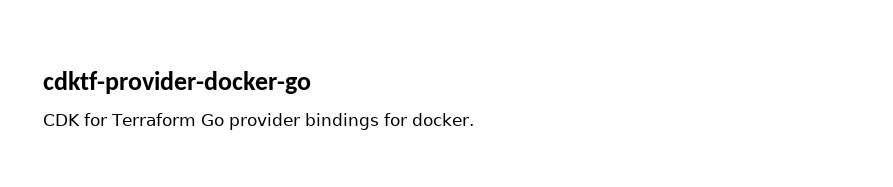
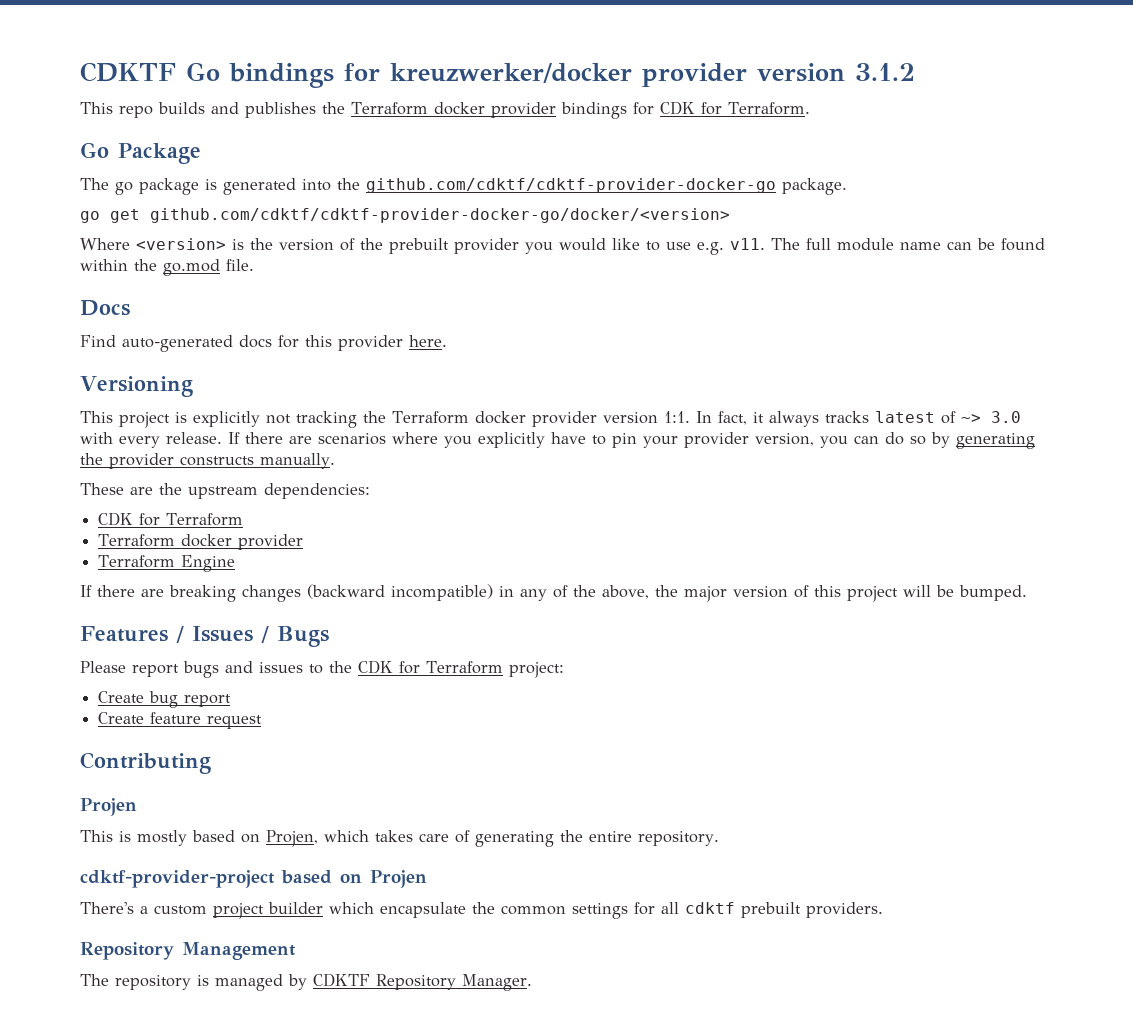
- cdktf-provider-docker-go
- CDK for Terraform Go provider bindings for docker.
+ CDKTF Go bindings for kreuzwerker/docker provider version 3.1.2
+ This repo builds and publishes the Terraform docker provider bindings for CDK for Terraform.
+ Go Package
+ The go package is generated into the github.com/cdktf/cdktf-provider-docker-go package.
+ go get github.com/cdktf/cdktf-provider-docker-go/docker/<version>
+ Where <version> is the version of the prebuilt provider you would like to use e.g. v11. The full module name can be found within the go.mod file.
+ Docs
+ Find auto-generated docs for this provider here.
+ Versioning
+ This project is explicitly not tracking the Terraform docker provider version 1:1. In fact, it always tracks latest of ~> 3.0 with every release. If there are scenarios where you explicitly have to pin your provider version, you can do so by generating the provider constructs manually.
+ These are the upstream dependencies:
+ CDK for Terraform
+ Terraform docker provider
+ Terraform Engine
+ If there are breaking changes (backward incompatible) in any of the above, the major version of this project will be bumped.
+ Features / Issues / Bugs
+ Please report bugs and issues to the CDK for Terraform project:
+ Create bug report
+ Create feature request
+ Contributing
+ Projen
+ This is mostly based on Projen, which takes care of generating the entire repository.
+ cdktf-provider-project based on Projen
+ There's a custom project builder which encapsulate the common settings for all cdktf prebuilt providers.
+ Repository Management
+ The repository is managed by CDKTF Repository Manager.

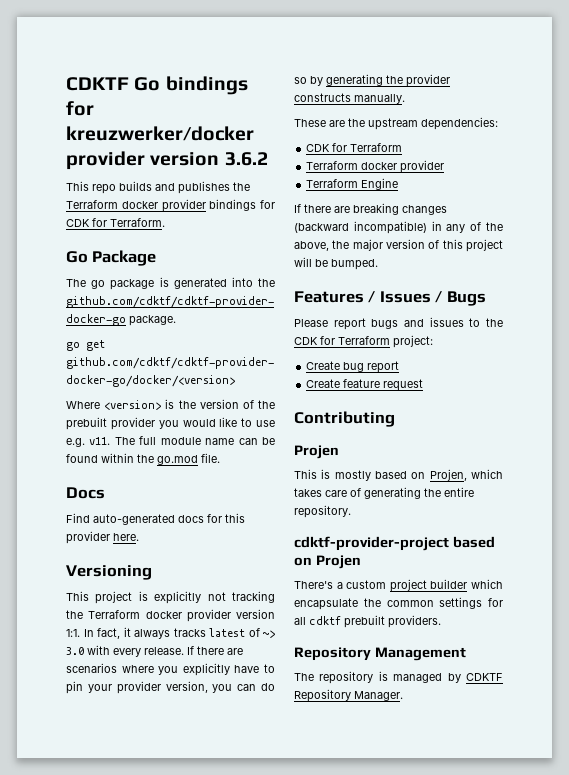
- CDKTF Go bindings for kreuzwerker/docker provider version 3.1.2
+ CDKTF Go bindings for kreuzwerker/docker provider version 3.6.2

